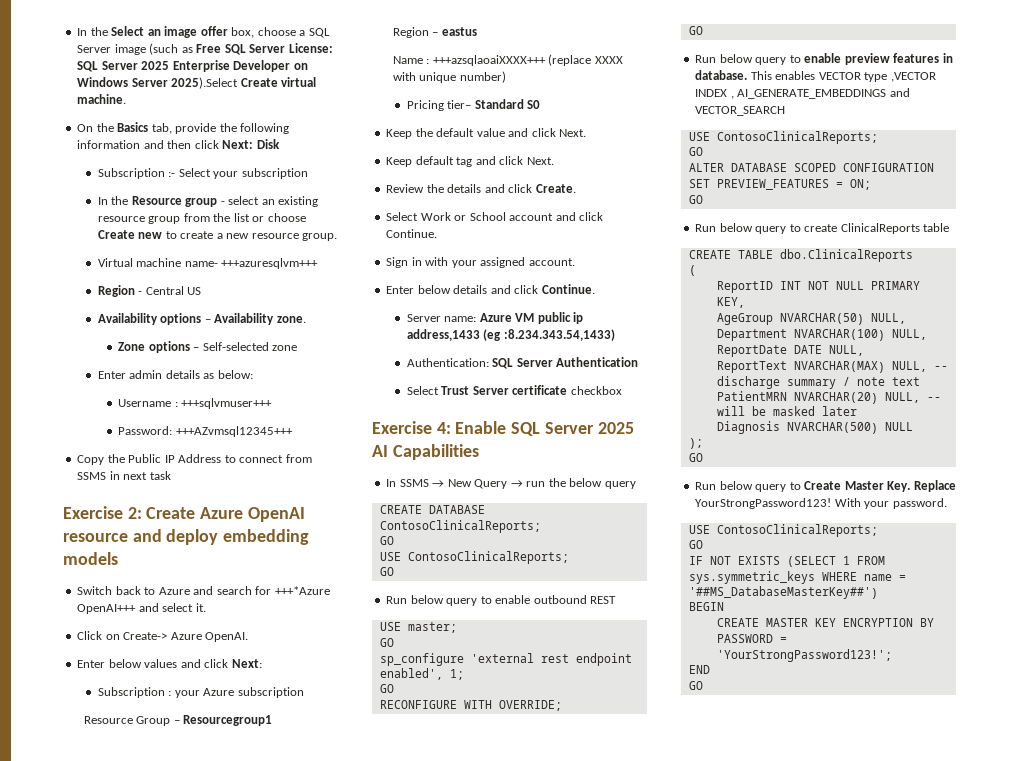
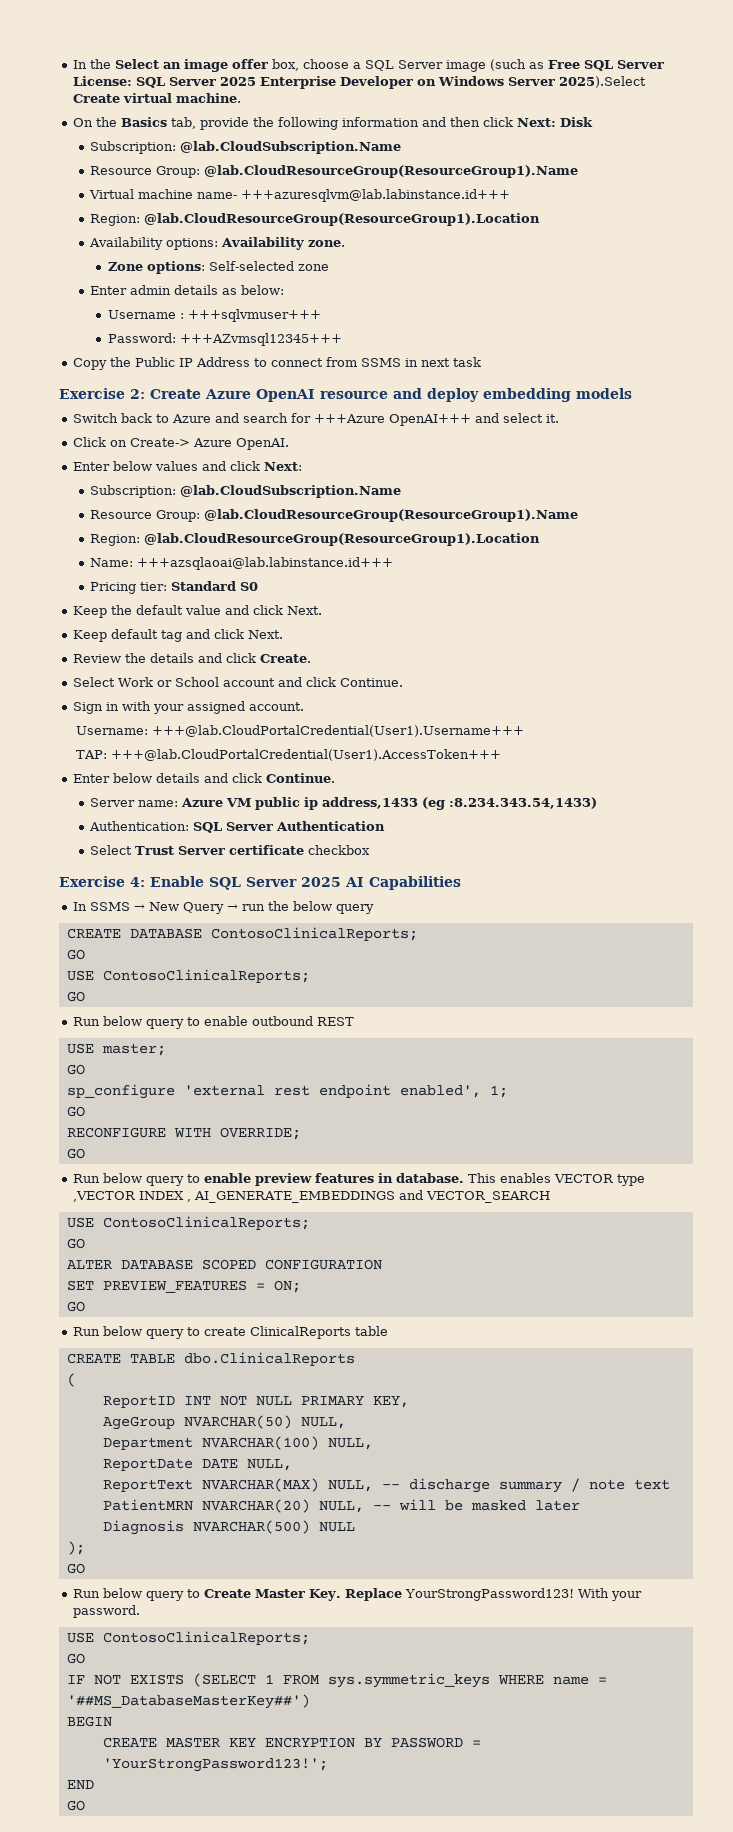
  On the Basics tab, provide the following information and then click Next: Disk
- Subscription :- Select your subscription
- In the Resource group - select an existing resource group from the list or choose Create new to create a new resource group.
- Virtual machine name- +++azuresqlvm+++
- Region - Central US
- Availability options – Availability zone.
+ Subscription: @lab.CloudSubscription.Name
+ Resource Group: @lab.CloudResourceGroup(ResourceGroup1).Name
+ Virtual machine name- +++azuresqlvm@lab.labinstance.id+++
+ Region: @lab.CloudResourceGroup(ResourceGroup1).Location
+ Availability options: Availability zone.
- Zone options – Self-selected zone
+ Zone options: Self-selected zone
- Switch back to Azure and search for +++*Azure OpenAI+++ and select it.
+ Switch back to Azure and search for +++Azure OpenAI+++ and select it.
  Enter below values and click Next:
- Subscription : your Azure subscription
- Resource Group – Resourcegroup1
- Region – eastus
- Name : +++azsqlaoaiXXXX+++ (replace XXXX with unique number)
+ Subscription: @lab.CloudSubscription.Name
+ Resource Group: @lab.CloudResourceGroup(ResourceGroup1).Name
+ Region: @lab.CloudResourceGroup(ResourceGroup1).Location
+ Name: +++azsqlaoai@lab.labinstance.id+++
- Pricing tier– Standard S0
+ Pricing tier: Standard S0
+ Username: +++@lab.CloudPortalCredential(User1).Username+++
+ TAP: +++@lab.CloudPortalCredential(User1).AccessToken+++

